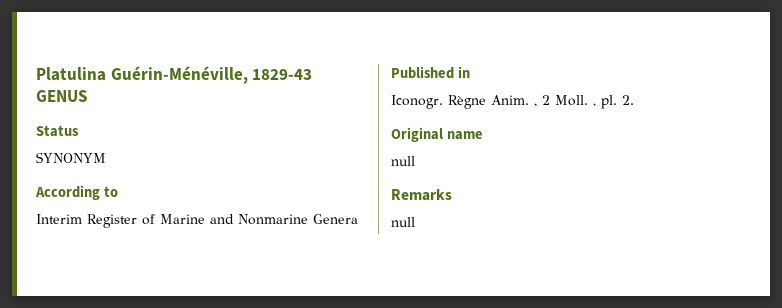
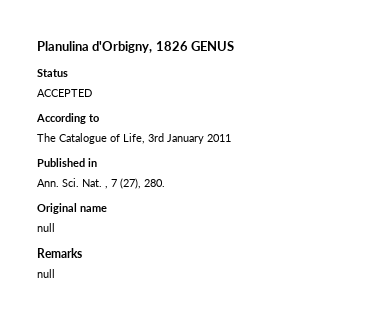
- Platulina Guérin-Ménéville, 1829-43 GENUS
+ Planulina d'Orbigny, 1826 GENUS
- SYNONYM
+ ACCEPTED
- Interim Register of Marine and Nonmarine Genera
+ The Catalogue of Life, 3rd January 2011
  Published in
- Iconogr. Règne Anim. , 2 Moll. , pl. 2.
+ Ann. Sci. Nat. , 7 (27), 280.

